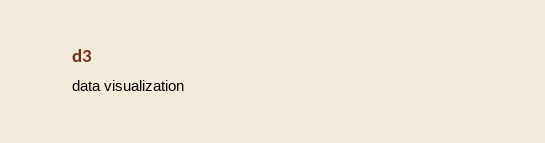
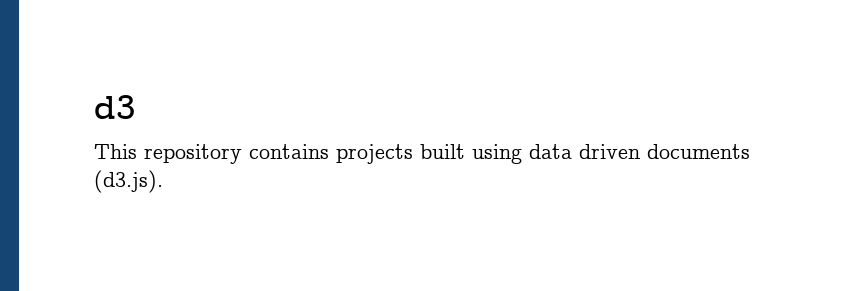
- data visualization
+ This repository contains projects built using data driven documents (d3.js).

